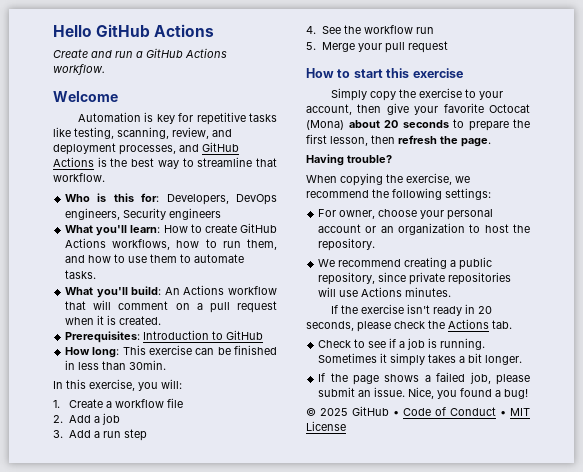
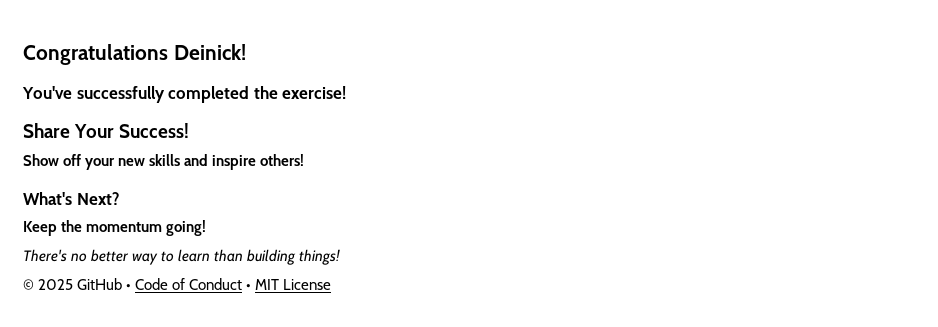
- Hello GitHub Actions
- Create and run a GitHub Actions workflow.
- Welcome
- Automation is key for repetitive tasks like testing, scanning, review, and deployment processes, and GitHub Actions is the best way to streamline that workflow.
- Who is this for: Developers, DevOps engineers, Security engineers
- What you'll learn: How to create GitHub Actions workflows, how to run them, and how to use them to automate tasks.
- What you'll build: An Actions workflow that will comment on a pull request when it is created.
- Prerequisites: Introduction to GitHub
- How long: This exercise can be finished in less than 30min.
- In this exercise, you will:
- 1. Create a workflow file
- 2. Add a job
- 3. Add a run step
- 4. See the workflow run
- 5. Merge your pull request
- How to start this exercise
- Simply copy the exercise to your account, then give your favorite Octocat (Mona) about 20 seconds to prepare the first lesson, then refresh the page.
- Having trouble?
- When copying the exercise, we recommend the following settings:
- For owner, choose your personal account or an organization to host the repository.
- We recommend creating a public repository, since private repositories will use Actions minutes.
- If the exercise isn't ready in 20 seconds, please check the Actions tab.
- Check to see if a job is running. Sometimes it simply takes a bit longer.
- If the page shows a failed job, please submit an issue. Nice, you found a bug!
+ Congratulations Deinick!
+ You've successfully completed the exercise!
+ Share Your Success!
+ Show off your new skills and inspire others!
+ What's Next?
+ Keep the momentum going!
+ There's no better way to learn than building things!

